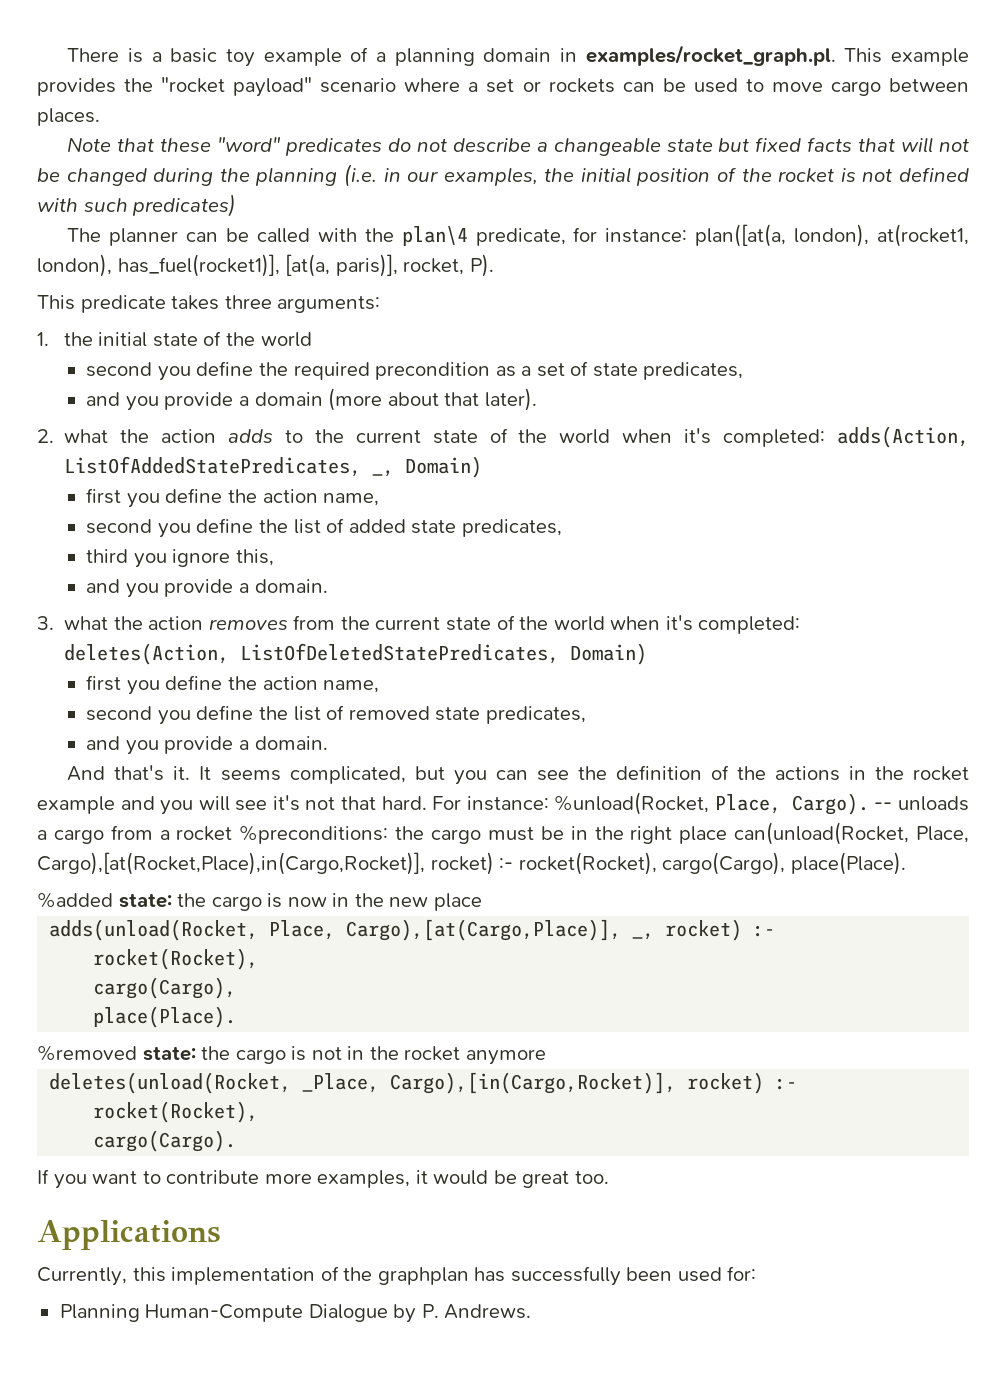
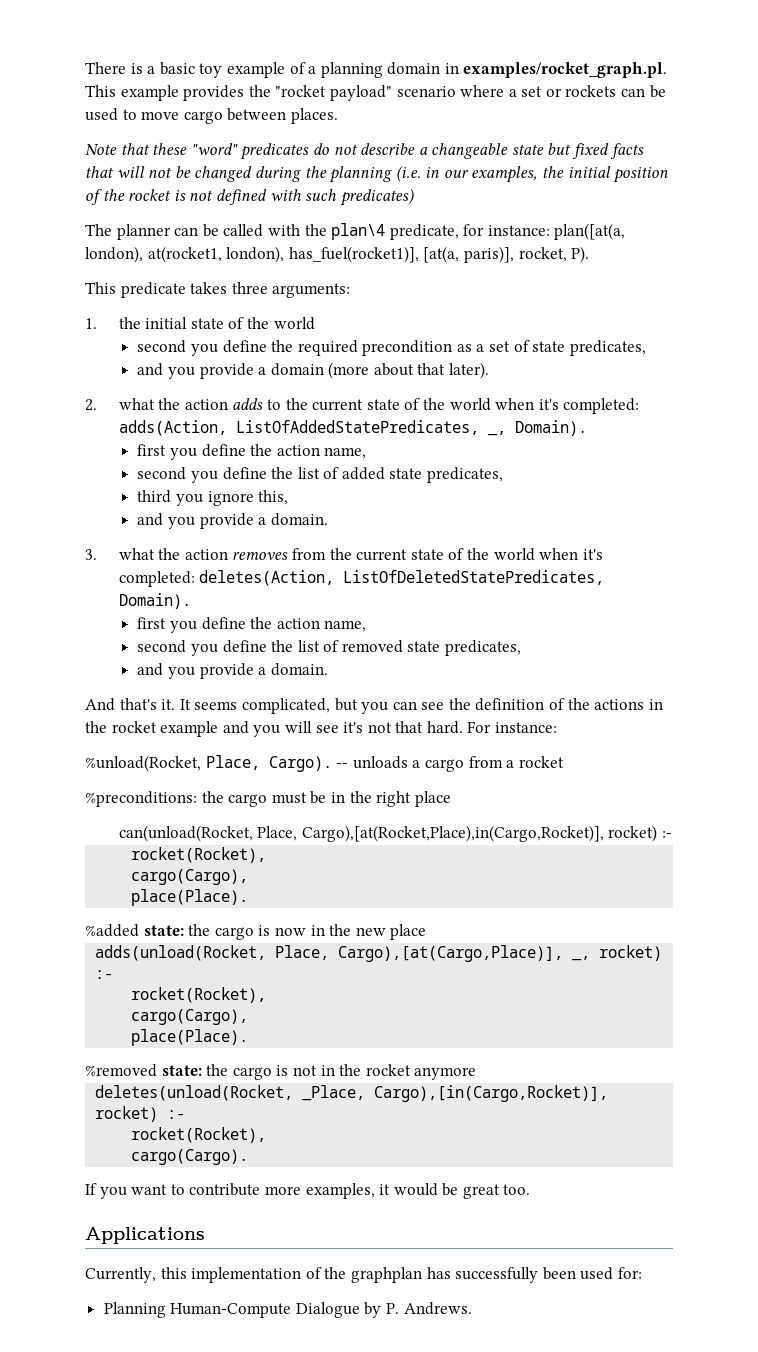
- 2. what the action adds to the current state of the world when it's completed: adds(Action, ListOfAddedStatePredicates, _, Domain)
+ 2. what the action adds to the current state of the world when it's completed: adds(Action, ListOfAddedStatePredicates, _, Domain).
- 3. what the action removes from the current state of the world when it's completed: deletes(Action, ListOfDeletedStatePredicates, Domain)
+ 3. what the action removes from the current state of the world when it's completed: deletes(Action, ListOfDeletedStatePredicates, Domain).
- For instance: %unload(Rocket, Place, Cargo).
+ For instance:
+ %unload(Rocket, Place, Cargo).
- -- unloads a cargo from a rocket %preconditions: the cargo must be in the right place can(unload(Rocket, Place, Cargo),[at(Rocket,Place),in(Cargo,Rocket)], rocket) :- rocket(Rocket), cargo(Cargo), place(Place).
+ -- unloads a cargo from a rocket
+ %preconditions: the cargo must be in the right place
+ can(unload(Rocket, Place, Cargo),[at(Rocket,Place),in(Cargo,Rocket)], rocket) :-
+ rocket(Rocket),
+ cargo(Cargo),
+ place(Place).

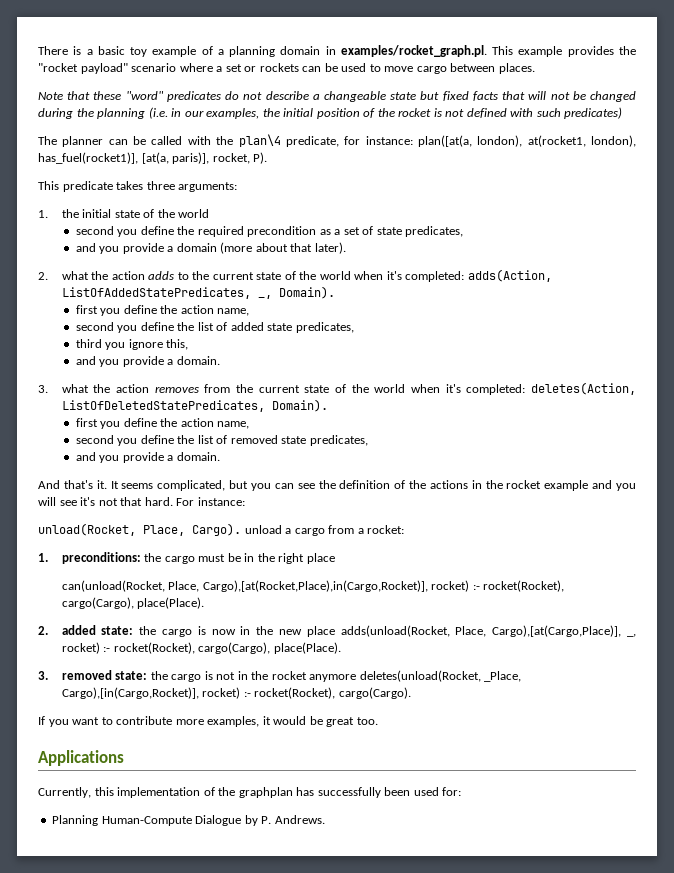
- %unload(Rocket, Place, Cargo). -- unloads a cargo from a rocket
- %preconditions: the cargo must be in the right place
+ unload(Rocket, Place, Cargo). unload a cargo from a rocket:
+ 1. preconditions: the cargo must be in the right place
- can(unload(Rocket, Place, Cargo),[at(Rocket,Place),in(Cargo,Rocket)], rocket) :-
- rocket(Rocket),
- cargo(Cargo),
- place(Place).
- %added state: the cargo is now in the new place
- adds(unload(Rocket, Place, Cargo),[at(Cargo,Place)], _, rocket) :-
- rocket(Rocket),
- cargo(Cargo),
- place(Place).
- %removed state: the cargo is not in the rocket anymore
- deletes(unload(Rocket, _Place, Cargo),[in(Cargo,Rocket)], rocket) :-
- rocket(Rocket),
- cargo(Cargo).
+ can(unload(Rocket, Place, Cargo),[at(Rocket,Place),in(Cargo,Rocket)], rocket) :- rocket(Rocket), cargo(Cargo), place(Place).
+ 2. added state: the cargo is now in the new place adds(unload(Rocket, Place, Cargo),[at(Cargo,Place)], _, rocket) :- rocket(Rocket), cargo(Cargo), place(Place).
+ 3. removed state: the cargo is not in the rocket anymore deletes(unload(Rocket, _Place, Cargo),[in(Cargo,Rocket)], rocket) :- rocket(Rocket), cargo(Cargo).

